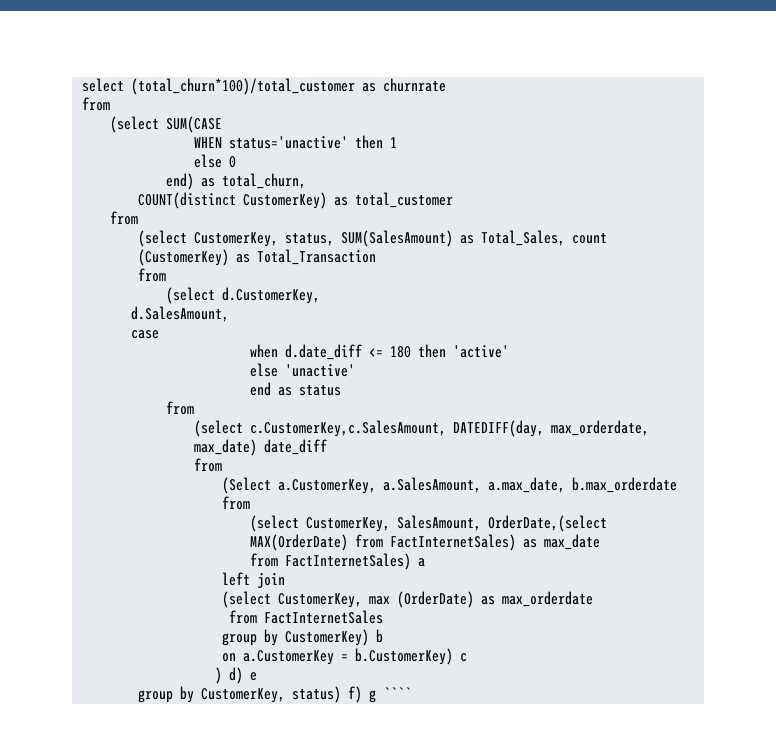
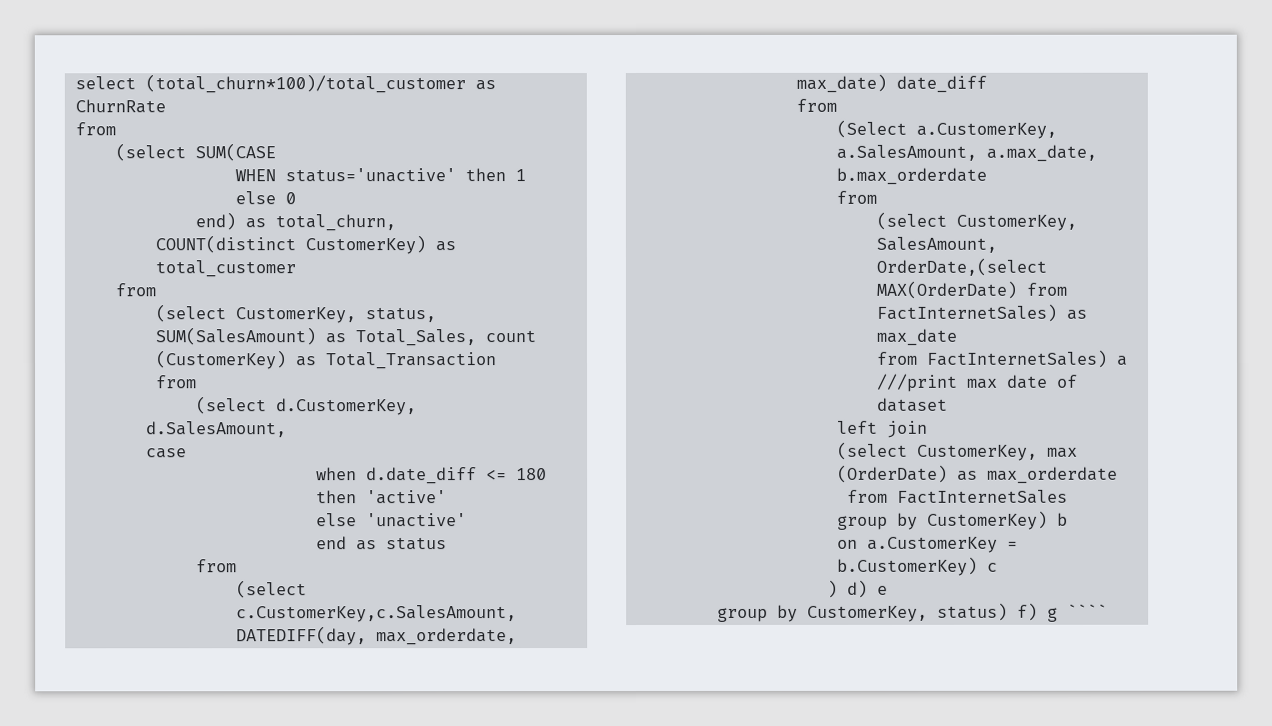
- select (total_churn*100)/total_customer as churnrate
+ select (total_churn*100)/total_customer as ChurnRate
- from FactInternetSales) a
+ from FactInternetSales) a ///print max date of dataset

